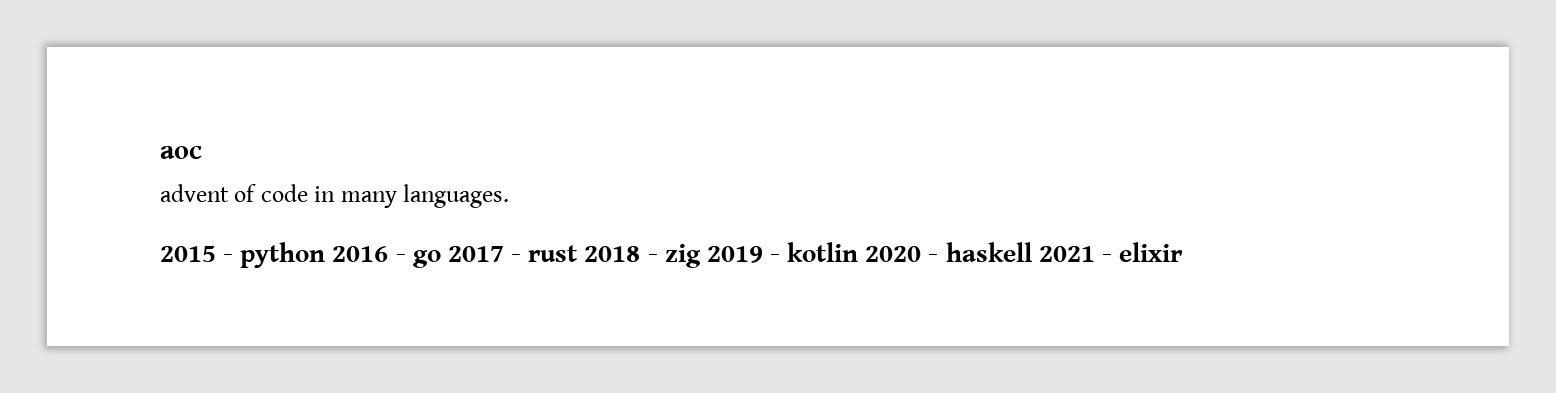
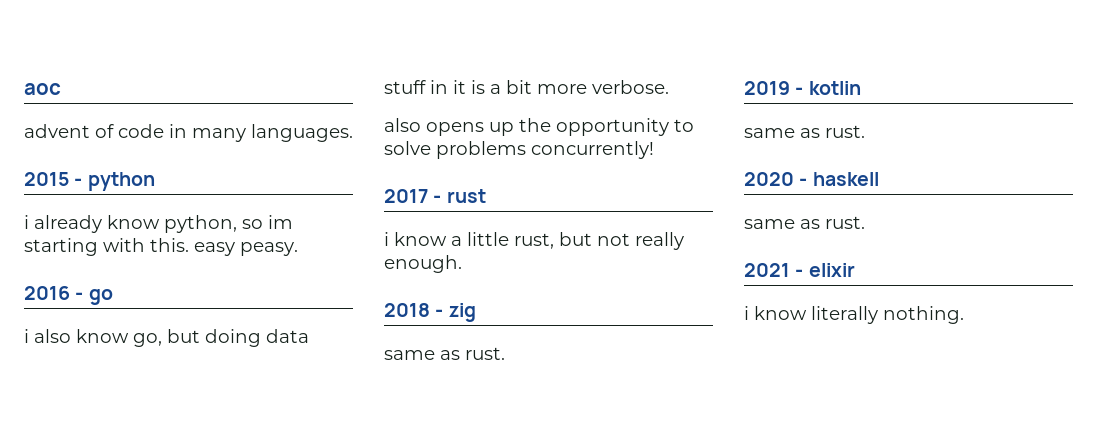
- 2015 - python 2016 - go 2017 - rust 2018 - zig 2019 - kotlin 2020 - haskell 2021 - elixir
+ 2015 - python
+ i already know python, so im starting with this. easy peasy.
+ 2016 - go
+ i also know go, but doing data stuff in it is a bit more verbose.
+ also opens up the opportunity to solve problems concurrently!
+ 2017 - rust
+ i know a little rust, but not really enough.
+ 2018 - zig
+ same as rust.
+ 2019 - kotlin
+ same as rust.
+ 2020 - haskell
+ same as rust.
+ 2021 - elixir
+ i know literally nothing.

